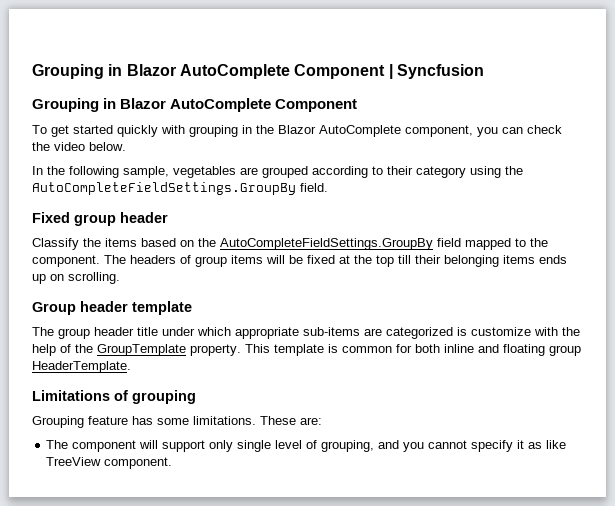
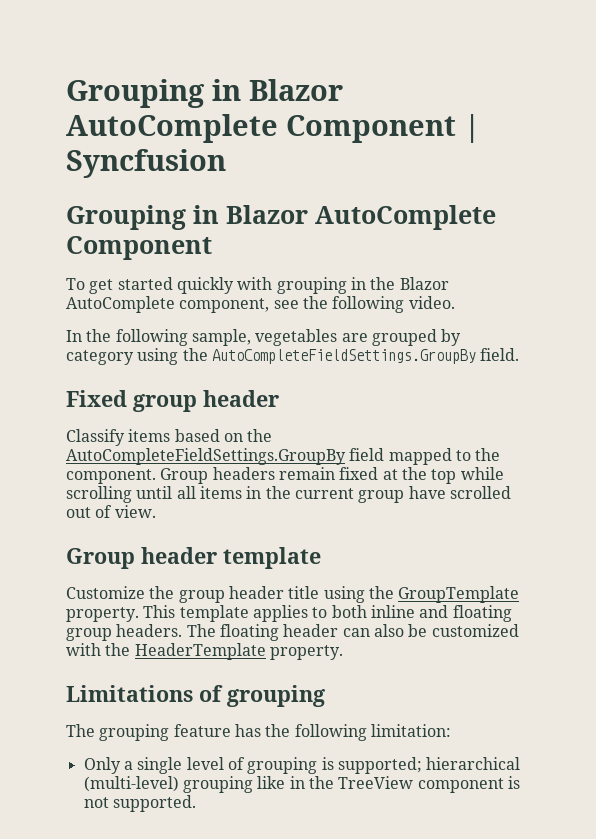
- To get started quickly with grouping in the Blazor AutoComplete component, you can check the video below.
+ To get started quickly with grouping in the Blazor AutoComplete component, see the following video.
- In the following sample, vegetables are grouped according to their category using the AutoCompleteFieldSettings.GroupBy field.
+ In the following sample, vegetables are grouped by category using the AutoCompleteFieldSettings.GroupBy field.
- Classify the items based on the AutoCompleteFieldSettings.GroupBy field mapped to the component.
+ Classify items based on the AutoCompleteFieldSettings.GroupBy field mapped to the component.
- The headers of group items will be fixed at the top till their belonging items ends up on scrolling.
+ Group headers remain fixed at the top while scrolling until all items in the current group have scrolled out of view.
- The group header title under which appropriate sub-items are categorized is customize with the help of the GroupTemplate property.
+ Customize the group header title using the GroupTemplate property.
- This template is common for both inline and floating group HeaderTemplate.
+ This template applies to both inline and floating group headers. The floating header can also be customized with the HeaderTemplate property.
  Limitations of grouping
- Grouping feature has some limitations. These are:
- The component will support only single level of grouping, and you cannot specify it as like TreeView component.
+ The grouping feature has the following limitation:
+ Only a single level of grouping is supported; hierarchical (multi-level) grouping like in the TreeView component is not supported.

